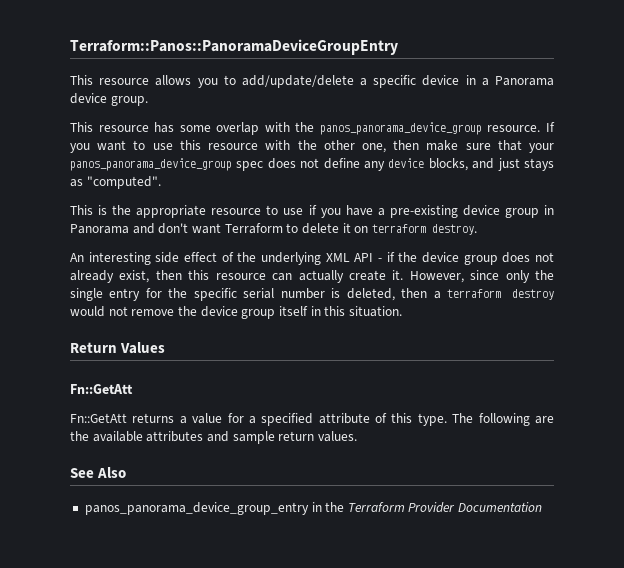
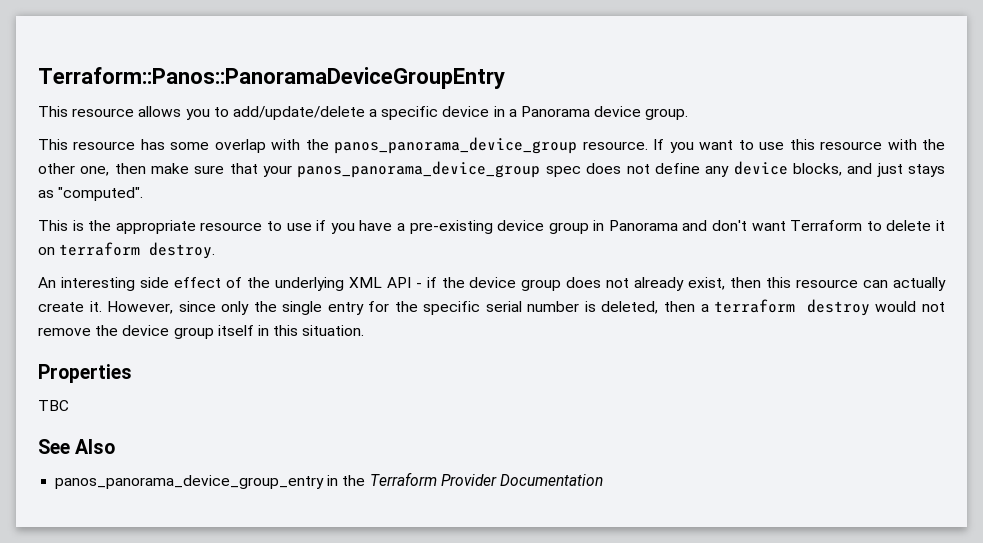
- Return Values
- Fn::GetAtt
- Fn::GetAtt returns a value for a specified attribute of this type. The following are the available attributes and sample return values.
+ Properties
+ TBC

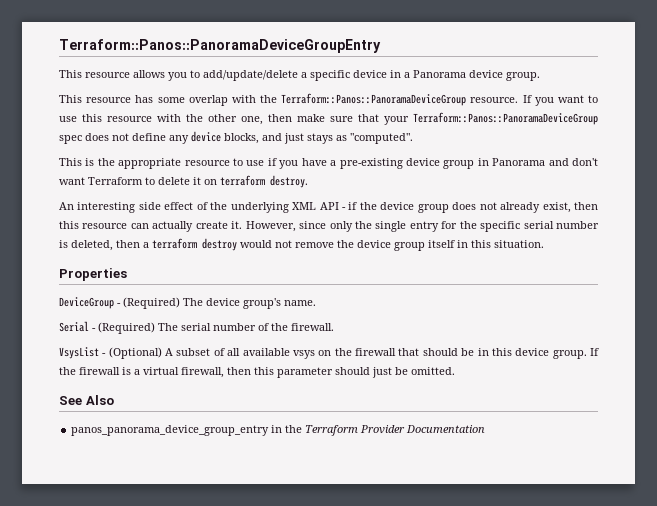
- This resource has some overlap with the panos_panorama_device_group resource.
+ This resource has some overlap with the Terraform::Panos::PanoramaDeviceGroup resource.
- If you want to use this resource with the other one, then make sure that your panos_panorama_device_group spec does not define any device blocks, and just stays as "computed".
+ If you want to use this resource with the other one, then make sure that your Terraform::Panos::PanoramaDeviceGroup spec does not define any device blocks, and just stays as "computed".
- TBC
+ DeviceGroup - (Required) The device group's name.
+ Serial - (Required) The serial number of the firewall.
+ VsysList - (Optional) A subset of all available vsys on the firewall that should be in this device group. If the firewall is a virtual firewall, then this parameter should just be omitted.

